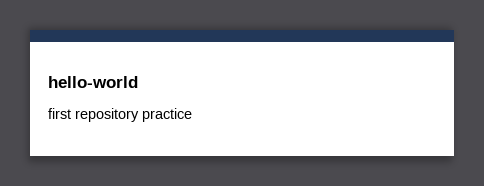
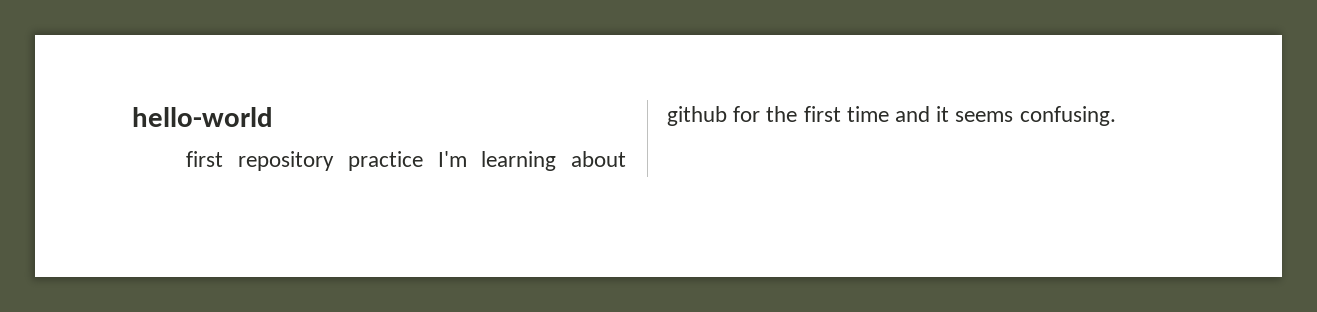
- first repository practice
+ first repository practice I'm learning about github for the first time and it seems confusing.

